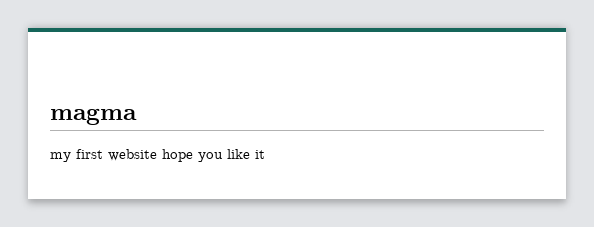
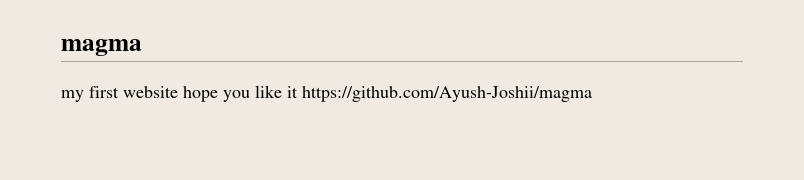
- my first website hope you like it
+ my first website hope you like it https://github.com/Ayush-Joshii/magma

